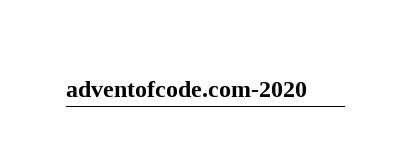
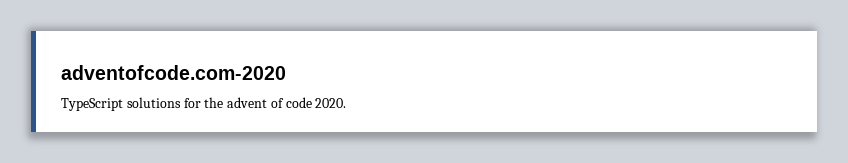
+ TypeScript solutions for the advent of code 2020.

